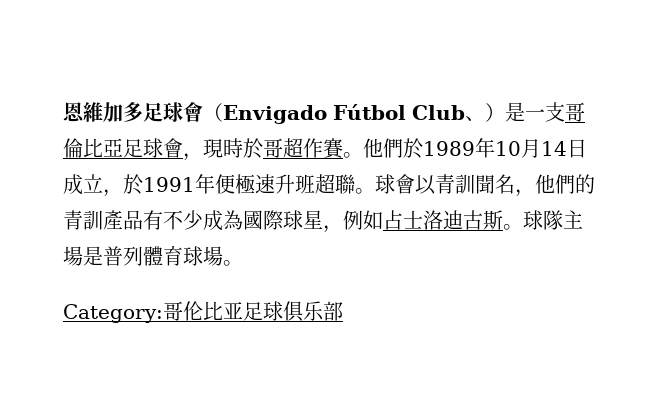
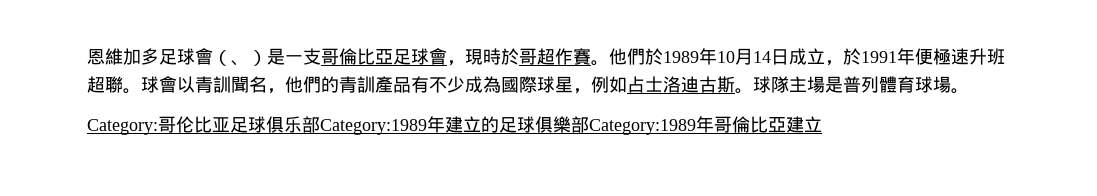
- 恩維加多足球會（Envigado Fútbol Club、）是一支哥倫比亞足球會，現時於哥超作賽。
+ 恩維加多足球會（、）是一支哥倫比亞足球會，現時於哥超作賽。
- Category:哥伦比亚足球俱乐部
+ Category:哥伦比亚足球俱乐部Category:1989年建立的足球俱樂部Category:1989年哥倫比亞建立

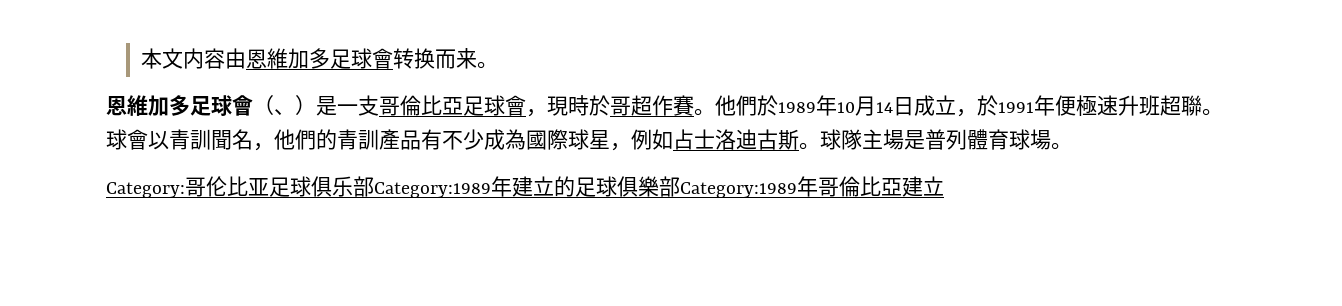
+ 本文内容由恩維加多足球會转换而来。

